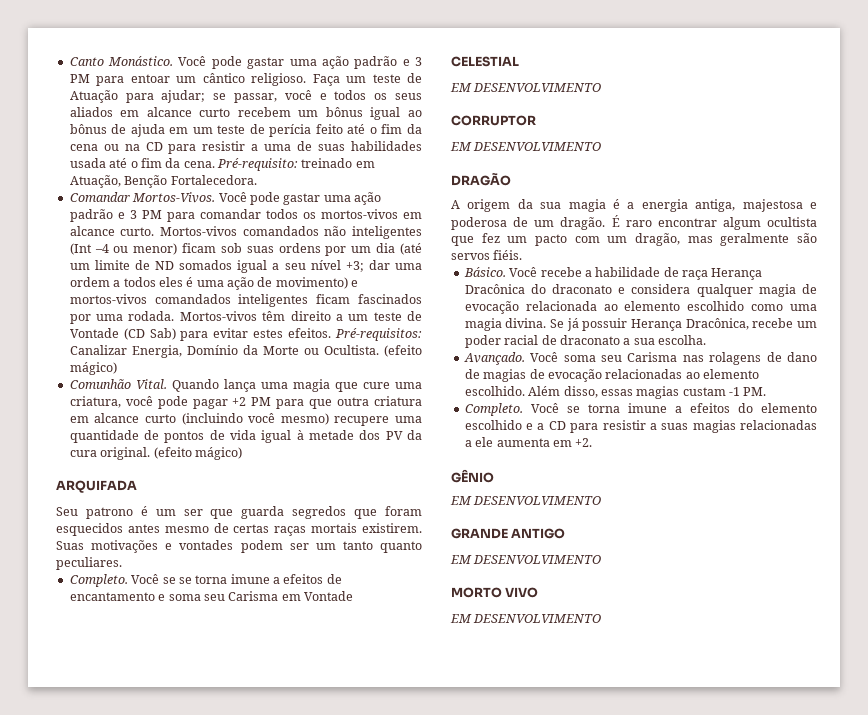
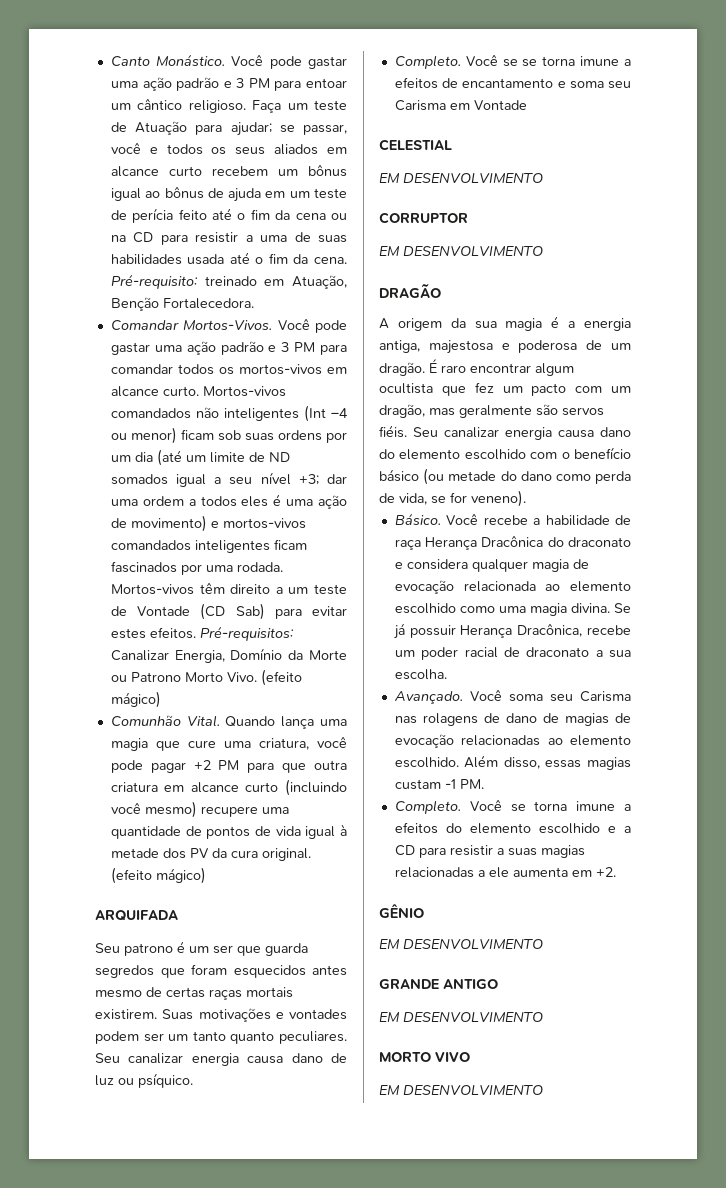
- Pré-requisitos: Canalizar Energia, Domínio da Morte ou Ocultista.
+ Pré-requisitos: Canalizar Energia, Domínio da Morte ou Patrono Morto Vivo.
+ Seu canalizar energia causa dano de luz ou psíquico.
+ Seu canalizar energia causa dano do elemento escolhido com o benefício básico (ou metade do dano como perda de vida, se for veneno).

